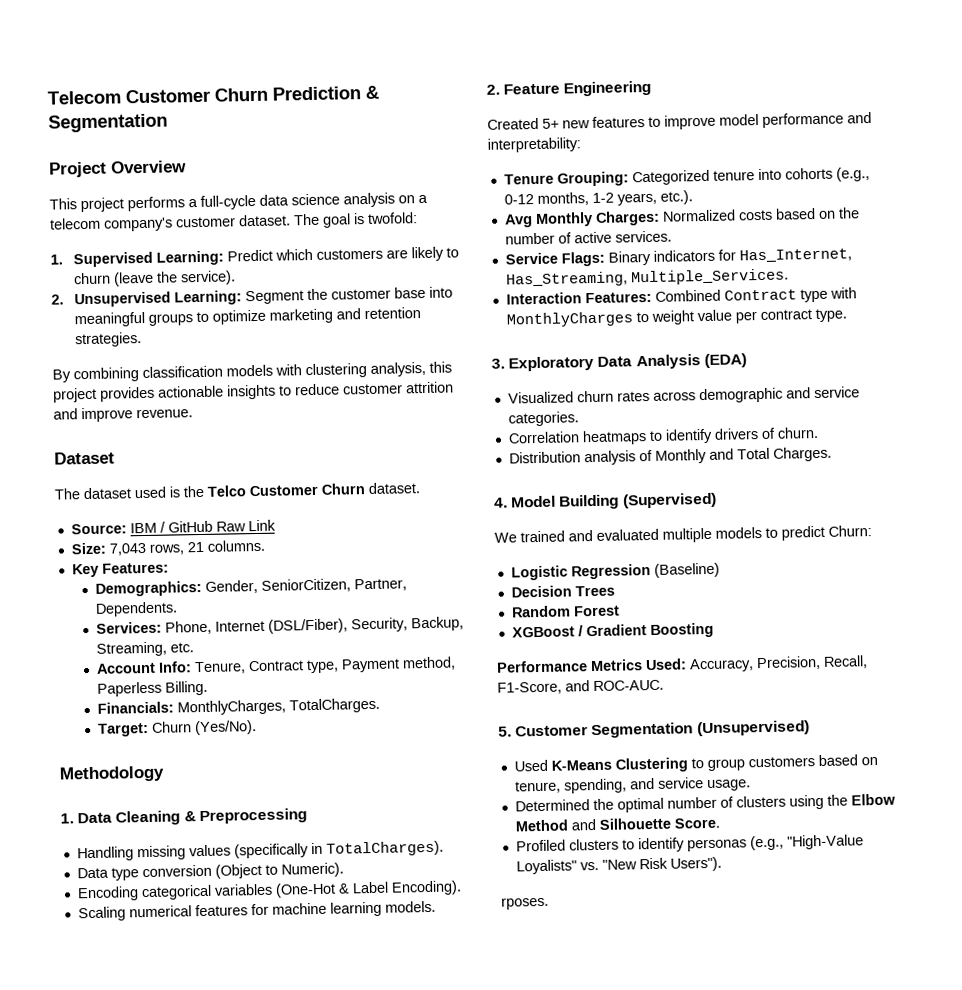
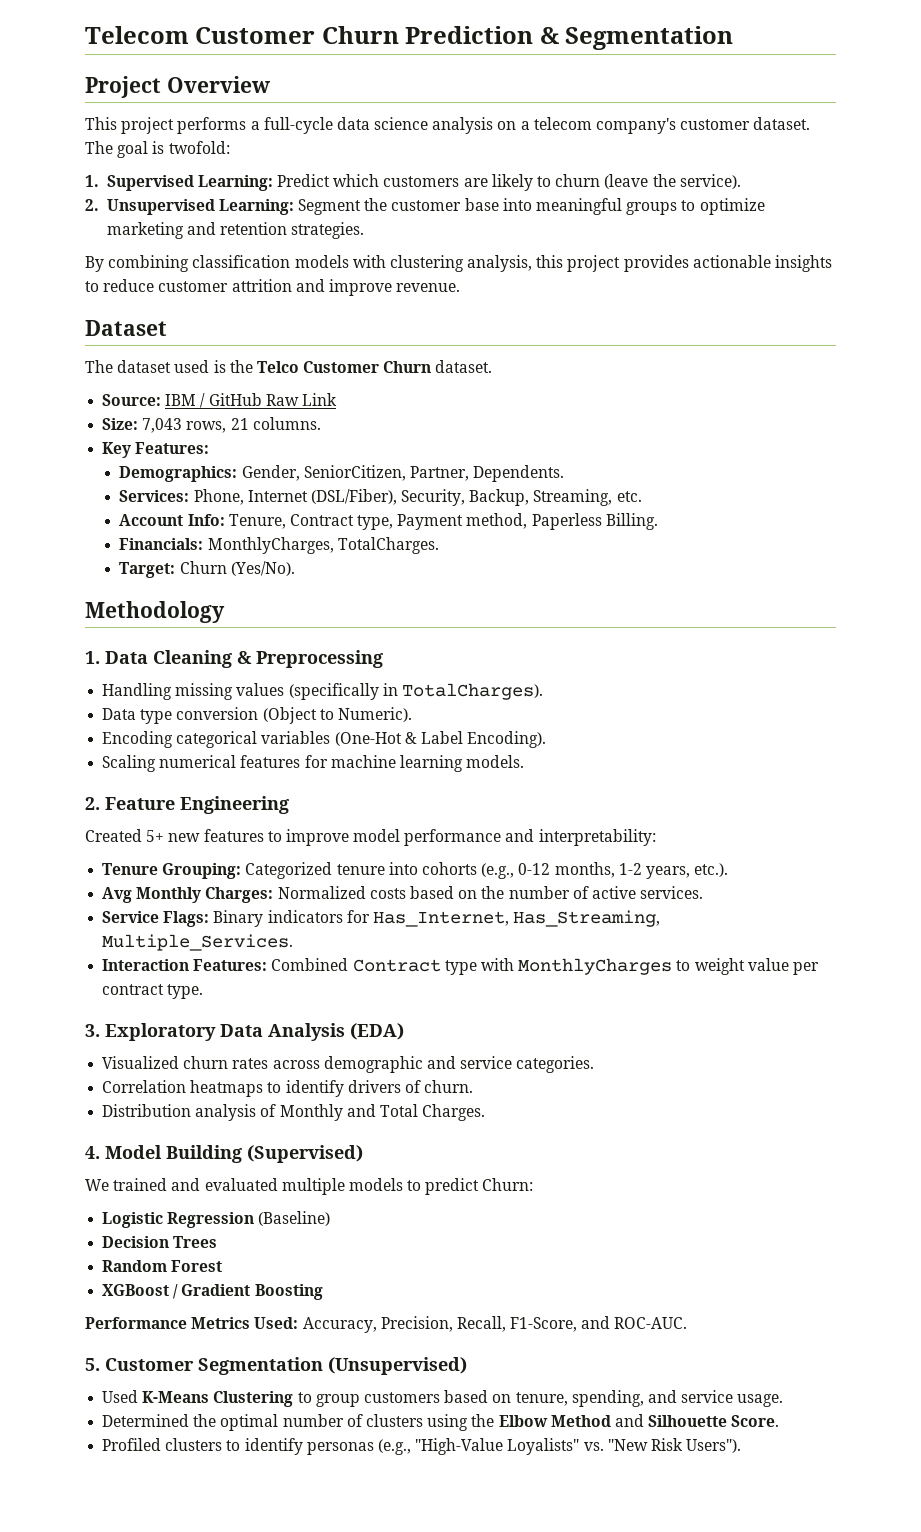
- rposes.

